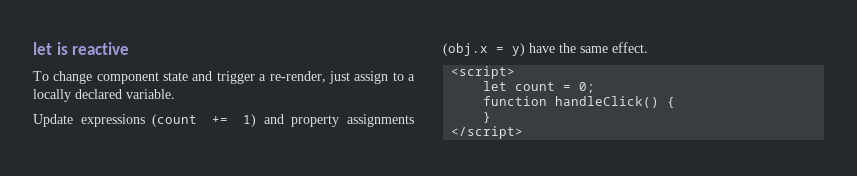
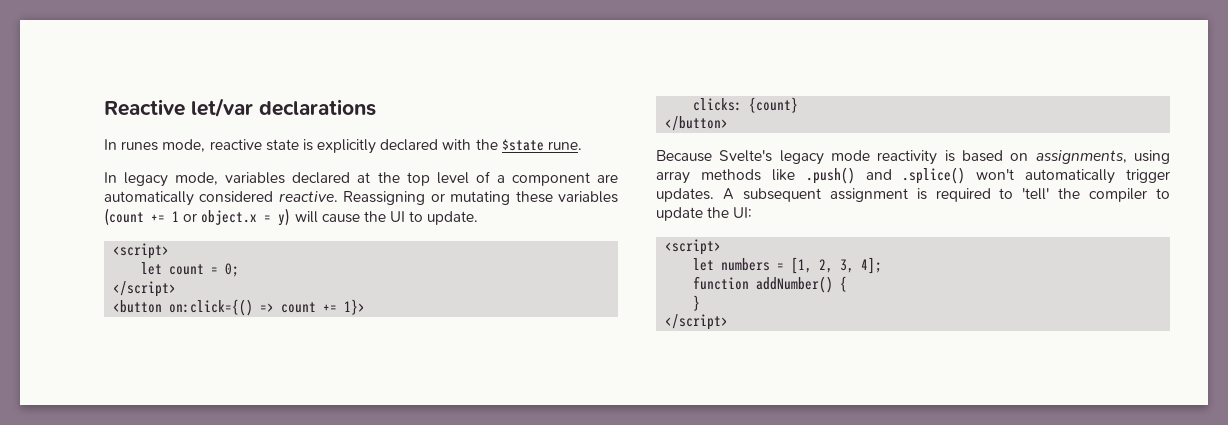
- let is reactive
- To change component state and trigger a re-render, just assign to a locally declared variable.
- Update expressions (count += 1) and property assignments (obj.x = y) have the same effect.
+ Reactive let/var declarations
+ In runes mode, reactive state is explicitly declared with the $state rune.
+ In legacy mode, variables declared at the top level of a component are automatically considered reactive. Reassigning or mutating these variables (count += 1 or object.x = y) will cause the UI to update.
  let count = 0;
+ </script>
+ <button on:click={() => count += 1}>
+ clicks: {count}
+ </button>
+ Because Svelte's legacy mode reactivity is based on assignments, using array methods like .push() and .splice() won't automatically trigger updates. A subsequent assignment is required to 'tell' the compiler to update the UI:
+ <script>
+ let numbers = [1, 2, 3, 4];
- function handleClick() {
+ function addNumber() {

